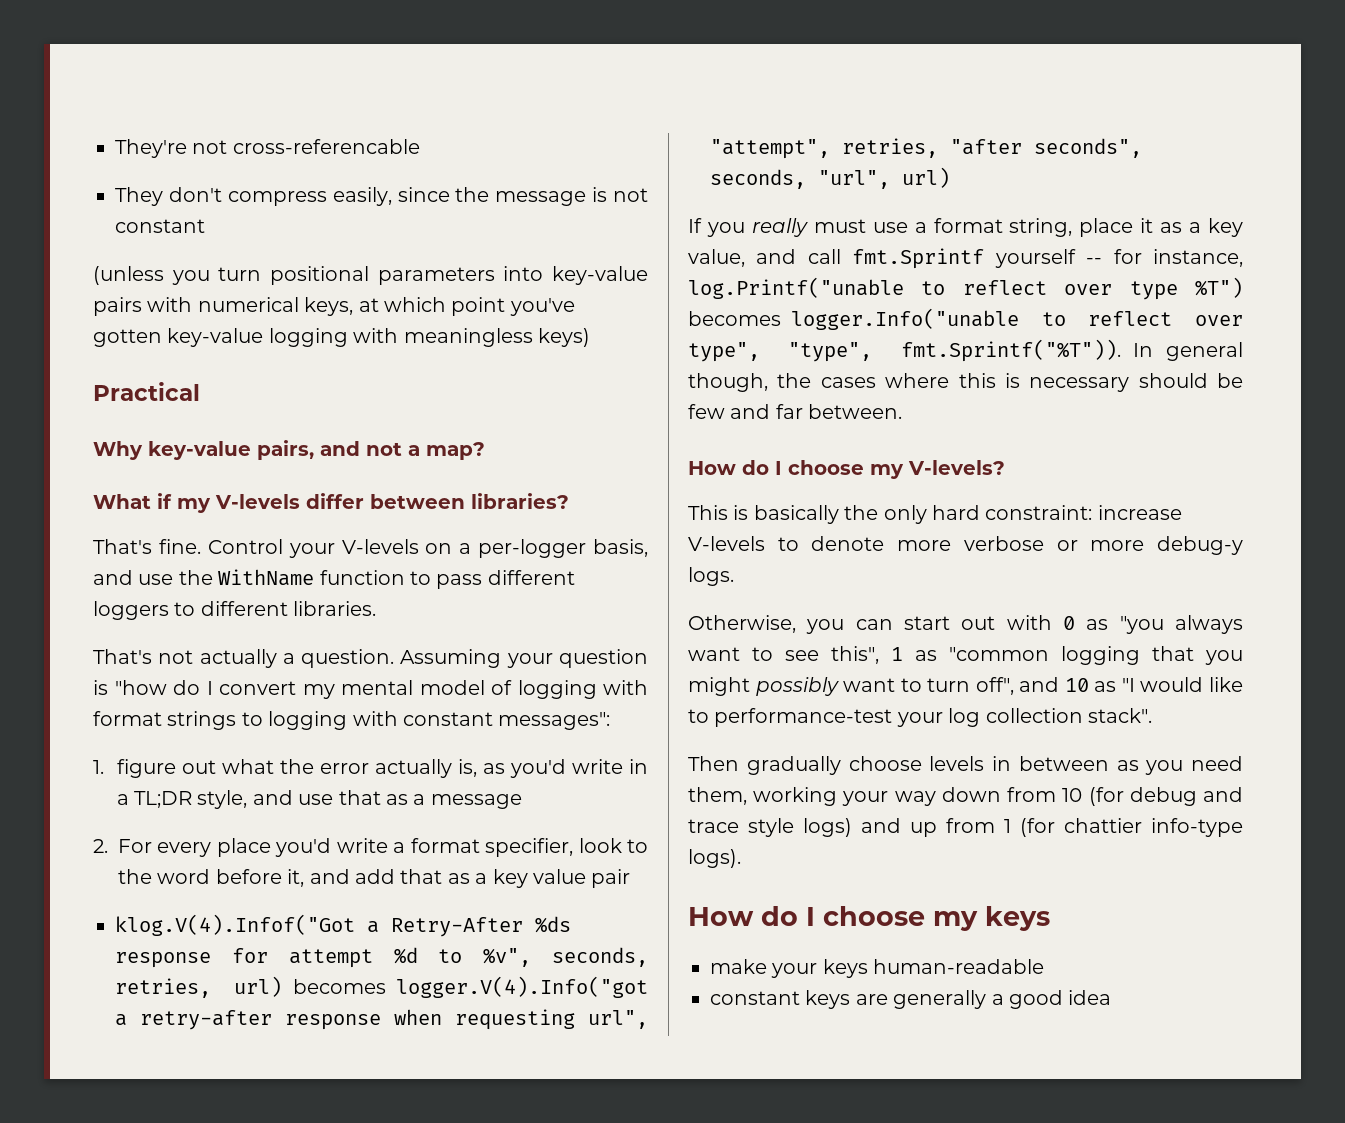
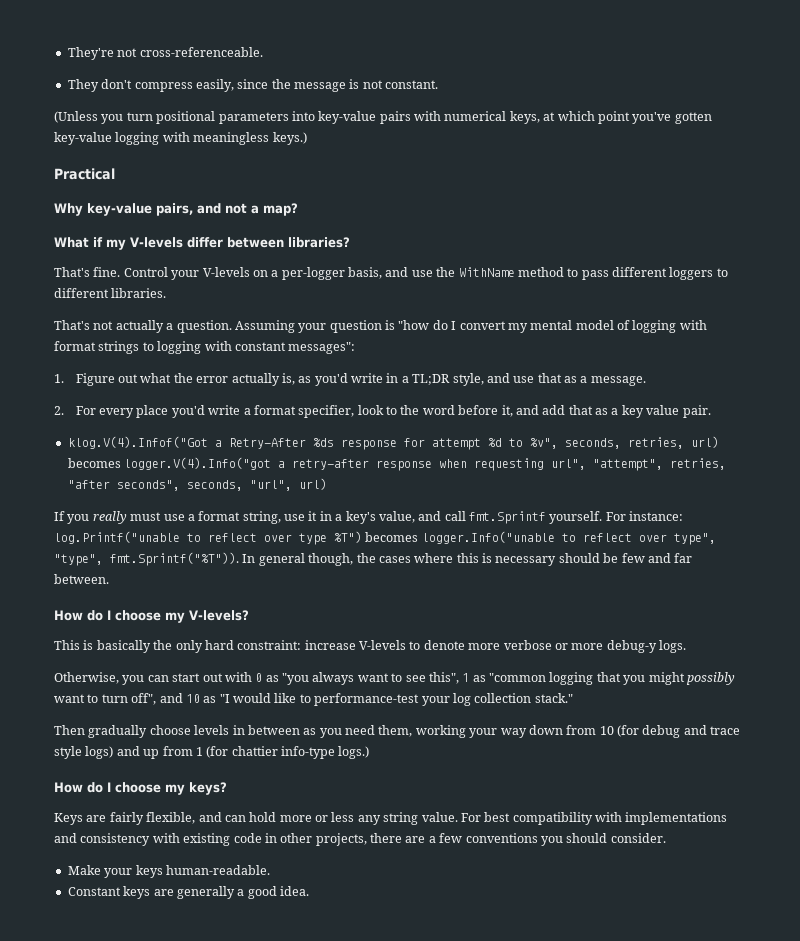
- They're not cross-referencable
+ They're not cross-referenceable.
- They don't compress easily, since the message is not constant
- (unless you turn positional parameters into key-value pairs with numerical keys, at which point you've gotten key-value logging with meaningless keys)
+ They don't compress easily, since the message is not constant.
+ (Unless you turn positional parameters into key-value pairs with numerical keys, at which point you've gotten key-value logging with meaningless keys.)
- Control your V-levels on a per-logger basis, and use the WithName function to pass different loggers to different libraries.
+ Control your V-levels on a per-logger basis, and use the WithName method to pass different loggers to different libraries.
- 1. figure out what the error actually is, as you'd write in a TL;DR style, and use that as a message
+ 1. Figure out what the error actually is, as you'd write in a TL;DR style, and use that as a message.
- 2. For every place you'd write a format specifier, look to the word before it, and add that as a key value pair
+ 2. For every place you'd write a format specifier, look to the word before it, and add that as a key value pair.
- If you really must use a format string, place it as a key value, and call fmt.Sprintf yourself -- for instance, log.Printf("unable to reflect over type %T") becomes logger.Info("unable to reflect over type", "type", fmt.Sprintf("%T")). In general though, the cases where this is necessary should be few and far between.
+ If you really must use a format string, use it in a key's value, and call fmt.Sprintf yourself. For instance: log.Printf("unable to reflect over type %T") becomes logger.Info("unable to reflect over type", "type", fmt.Sprintf("%T")). In general though, the cases where this is necessary should be few and far between.
- Otherwise, you can start out with 0 as "you always want to see this", 1 as "common logging that you might possibly want to turn off", and 10 as "I would like to performance-test your log collection stack".
+ Otherwise, you can start out with 0 as "you always want to see this", 1 as "common logging that you might possibly want to turn off", and 10 as "I would like to performance-test your log collection stack."
- Then gradually choose levels in between as you need them, working your way down from 10 (for debug and trace style logs) and up from 1 (for chattier info-type logs).
- How do I choose my keys
- make your keys human-readable
- constant keys are generally a good idea
+ Then gradually choose levels in between as you need them, working your way down from 10 (for debug and trace style logs) and up from 1 (for chattier info-type logs.)
+ How do I choose my keys?
+ Keys are fairly flexible, and can hold more or less any string value. For best compatibility with implementations and consistency with existing code in other projects, there are a few conventions you should consider.
+ Make your keys human-readable.
+ Constant keys are generally a good idea.

